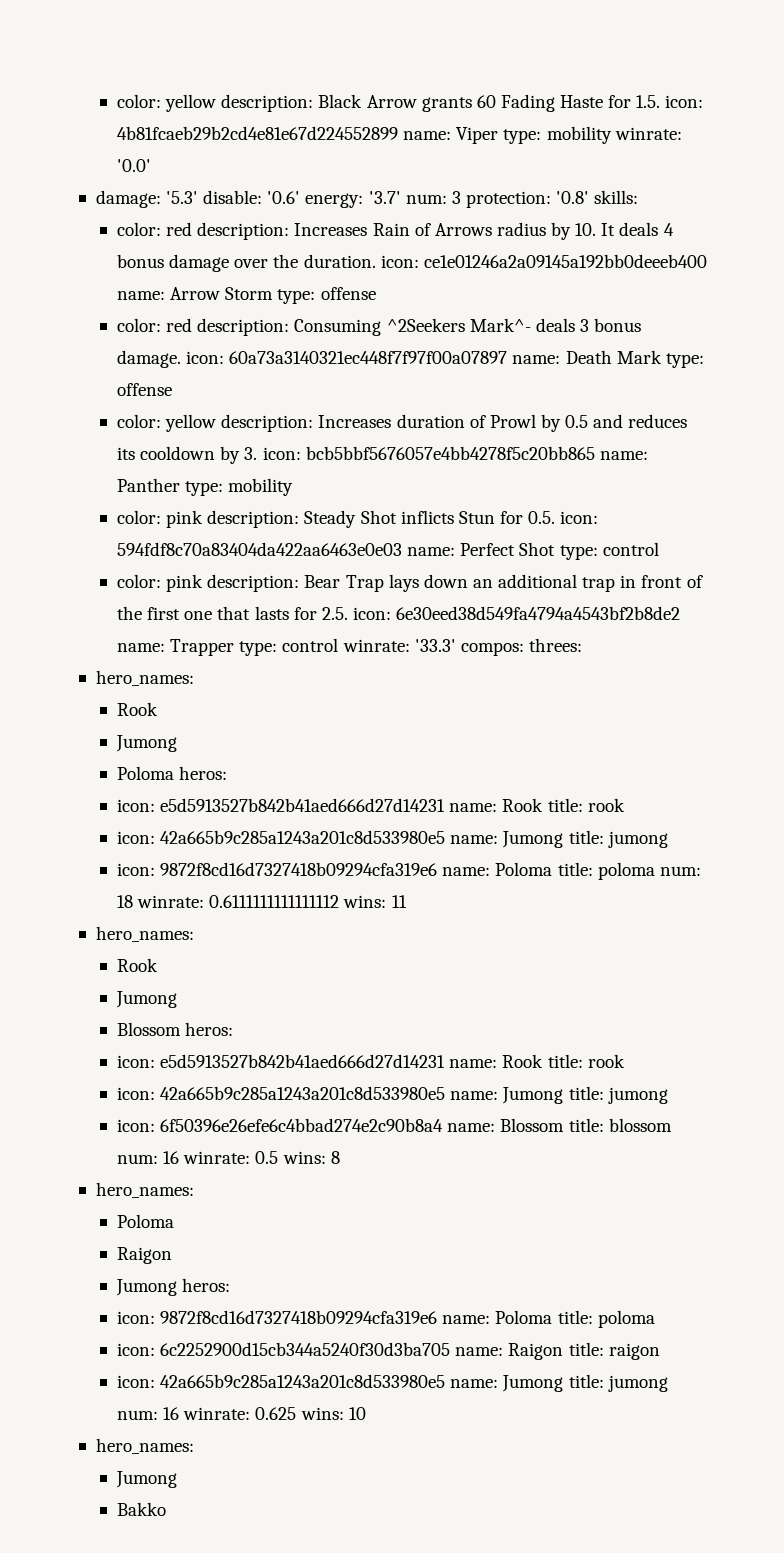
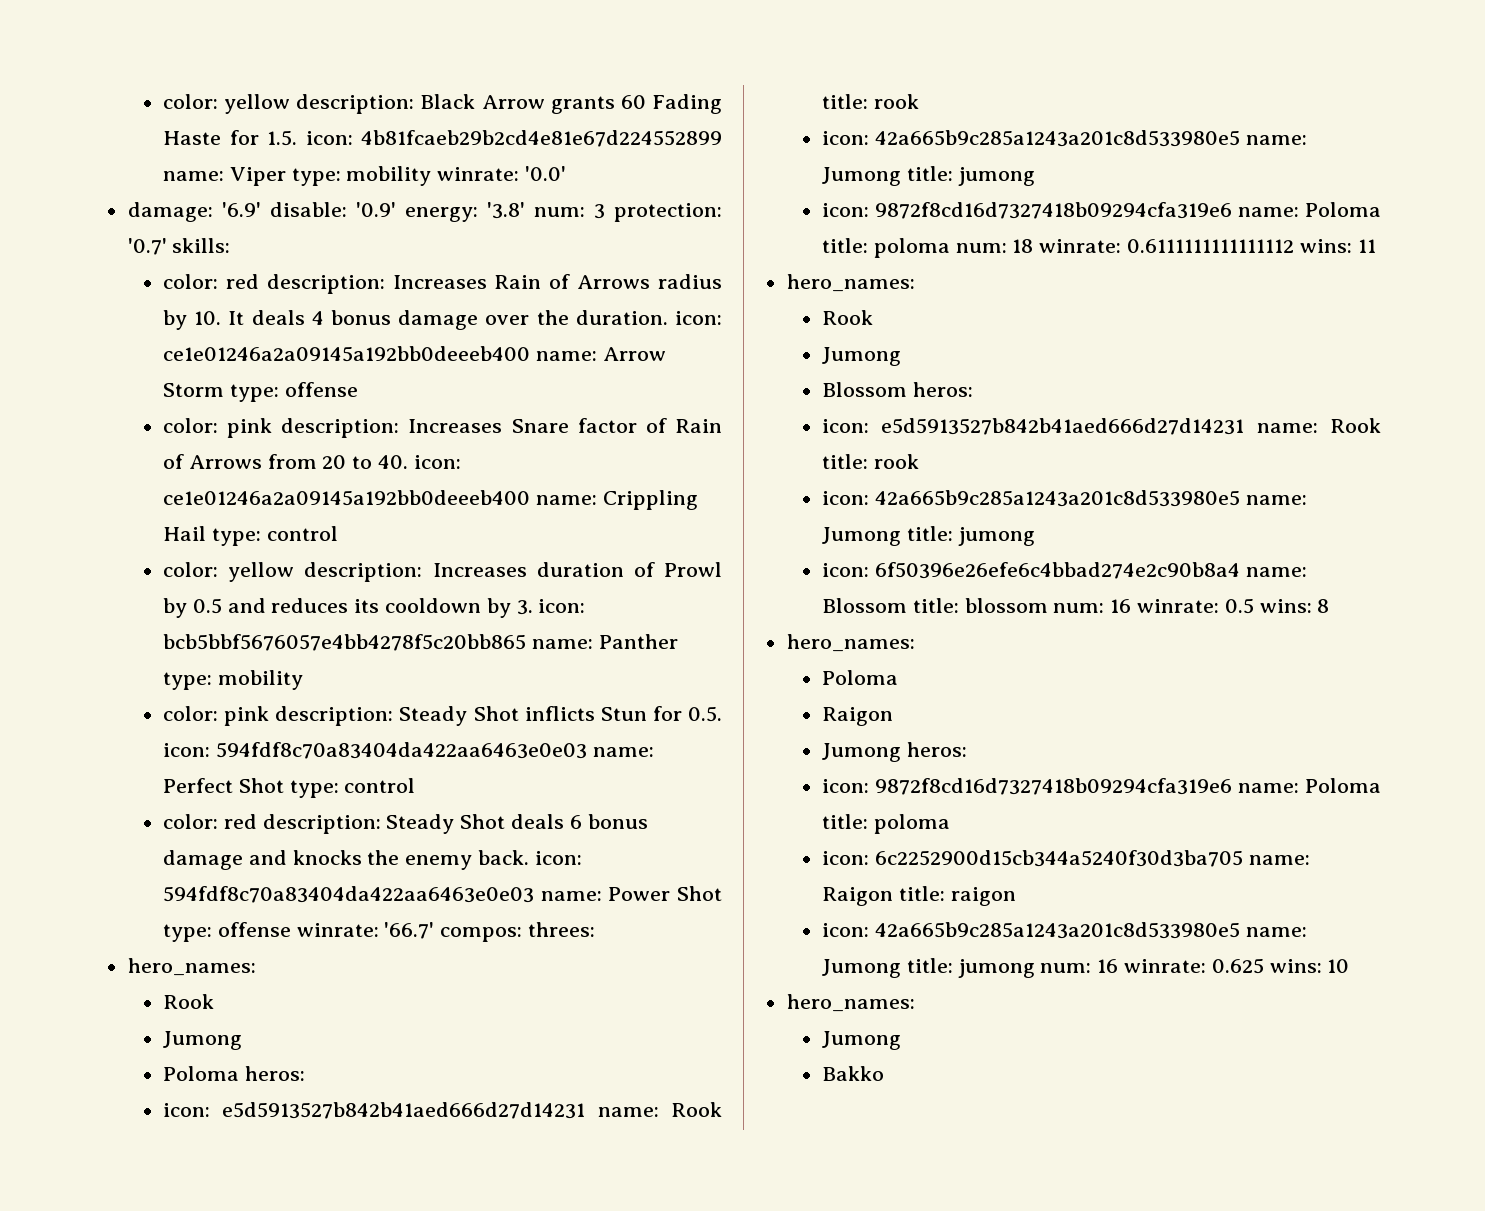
- damage: '5.3' disable: '0.6' energy: '3.7' num: 3 protection: '0.8' skills:
+ damage: '6.9' disable: '0.9' energy: '3.8' num: 3 protection: '0.7' skills:
- color: red description: Consuming ^2Seekers Mark^- deals 3 bonus damage. icon: 60a73a3140321ec448f7f97f00a07897 name: Death Mark type: offense
+ color: pink description: Increases Snare factor of Rain of Arrows from 20 to 40. icon: ce1e01246a2a09145a192bb0deeeb400 name: Crippling Hail type: control
- color: pink description: Bear Trap lays down an additional trap in front of the first one that lasts for 2.5. icon: 6e30eed38d549fa4794a4543bf2b8de2 name: Trapper type: control winrate: '33.3' compos: threes:
+ color: red description: Steady Shot deals 6 bonus damage and knocks the enemy back. icon: 594fdf8c70a83404da422aa6463e0e03 name: Power Shot type: offense winrate: '66.7' compos: threes:

